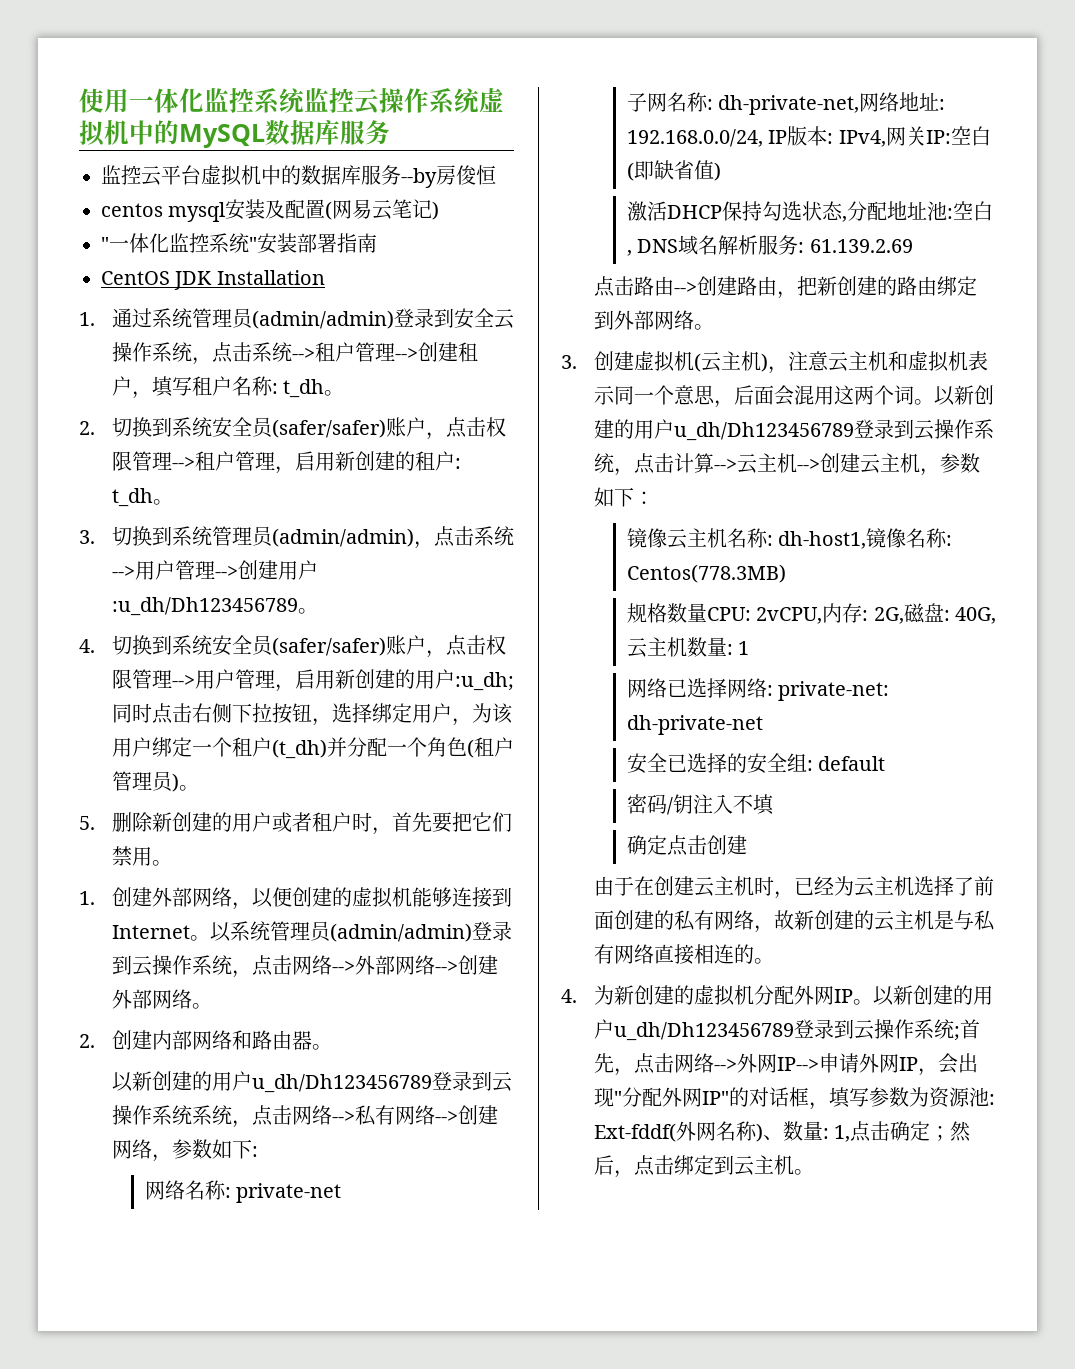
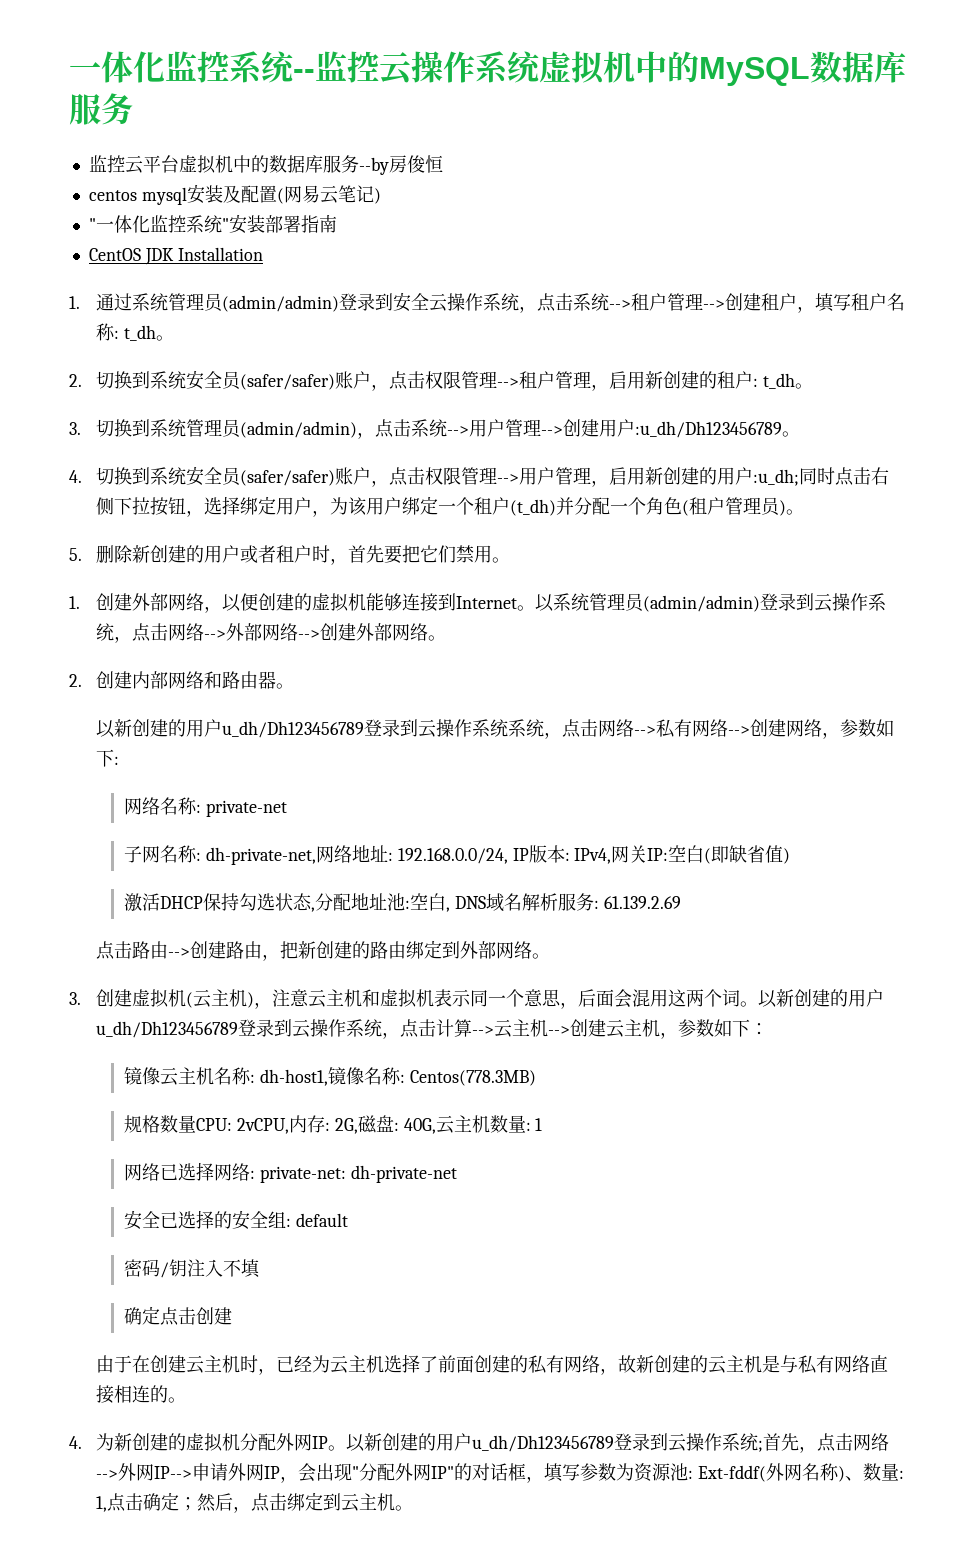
- 使用一体化监控系统监控云操作系统虚拟机中的MySQL数据库服务
+ 一体化监控系统--监控云操作系统虚拟机中的MySQL数据库服务

